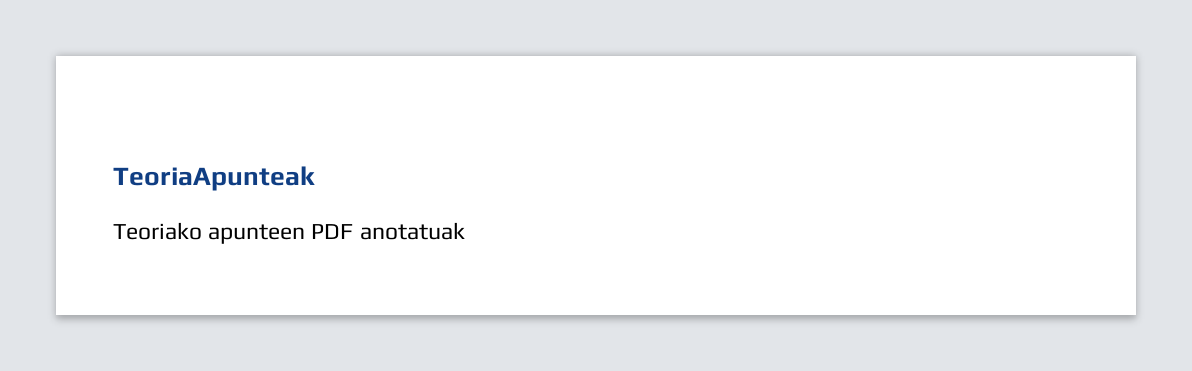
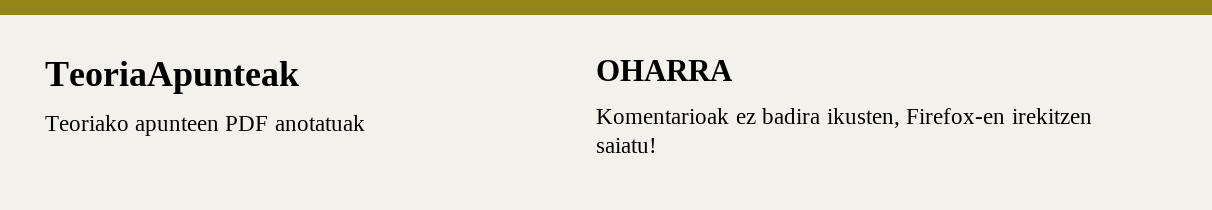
+ OHARRA
+ Komentarioak ez badira ikusten, Firefox-en irekitzen saiatu!

